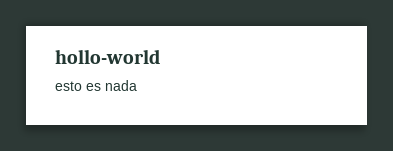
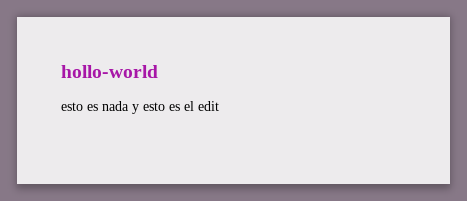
- esto es nada
+ esto es nada y esto es el edit

